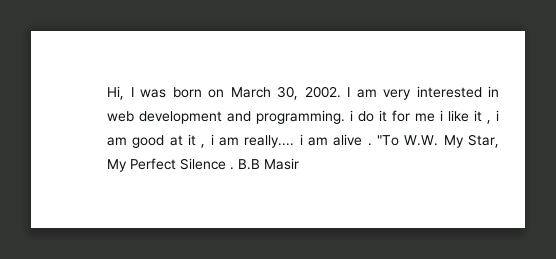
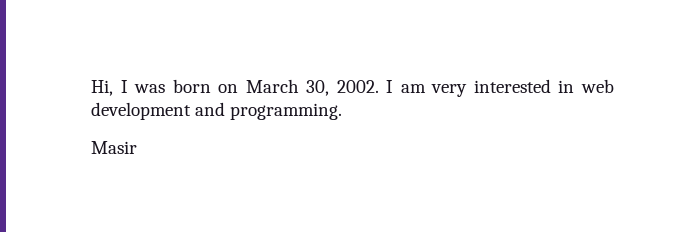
- I am very interested in web development and programming. i do it for me i like it , i am good at it , i am really.... i am alive . "To W.W. My Star, My Perfect Silence . B.B Masir
+ I am very interested in web development and programming.
+ Masir

